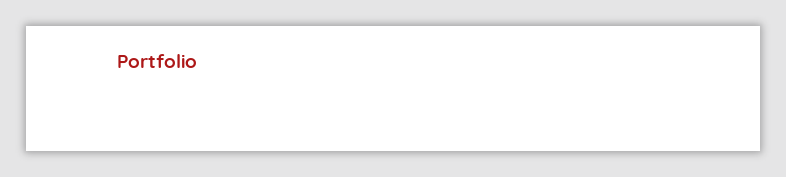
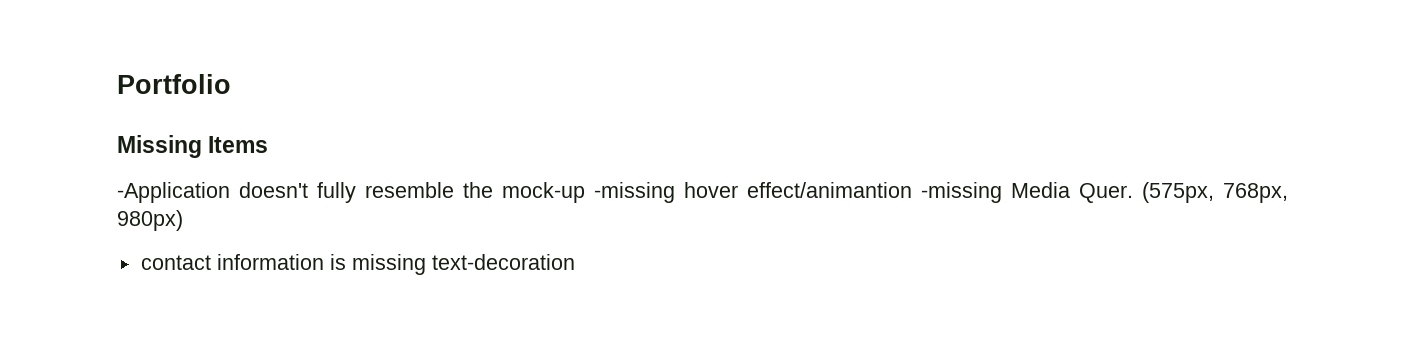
+ Missing Items
+ -Application doesn't fully resemble the mock-up -missing hover effect/animantion -missing Media Quer. (575px, 768px, 980px)
+ contact information is missing text-decoration

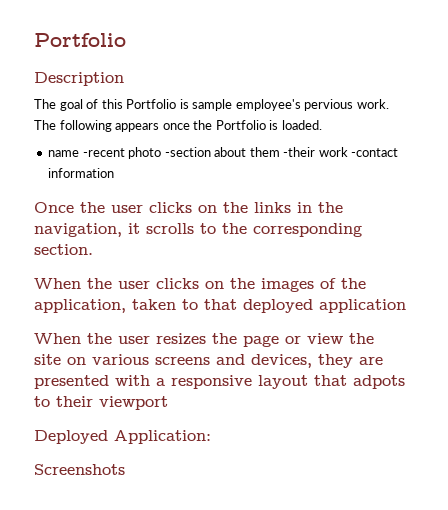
- Missing Items
- -Application doesn't fully resemble the mock-up -missing hover effect/animantion -missing Media Quer. (575px, 768px, 980px)
- contact information is missing text-decoration
+ Description
+ The goal of this Portfolio is sample employee's pervious work. The following appears once the Portfolio is loaded.
+ name -recent photo -section about them -their work -contact information
+ Once the user clicks on the links in the navigation, it scrolls to the corresponding section.
+ When the user clicks on the images of the application, taken to that deployed application
+ When the user resizes the page or view the site on various screens and devices, they are presented with a responsive layout that adpots to their viewport
+ Deployed Application:
+ Screenshots

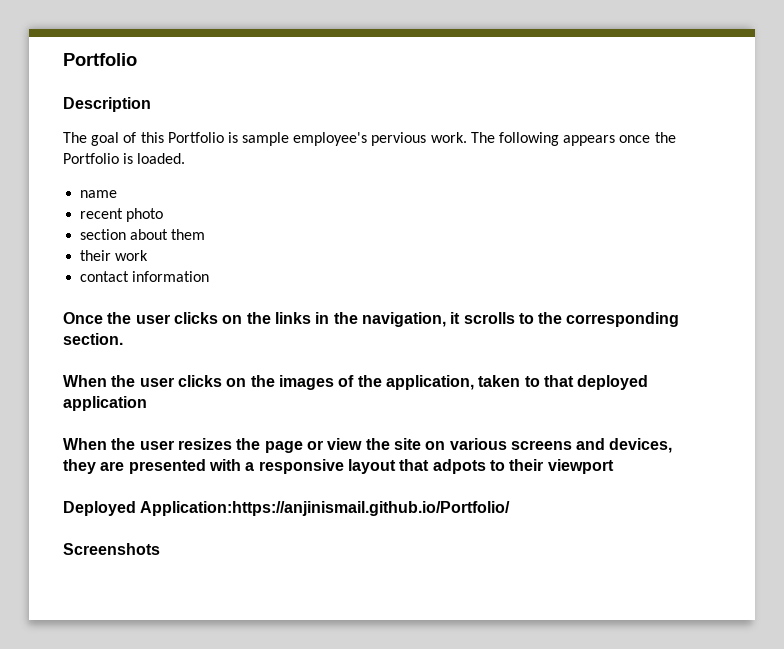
- name -recent photo -section about them -their work -contact information
+ name
+ recent photo
+ section about them
+ their work
+ contact information
- Deployed Application:
+ Deployed Application:https://anjinismail.github.io/Portfolio/

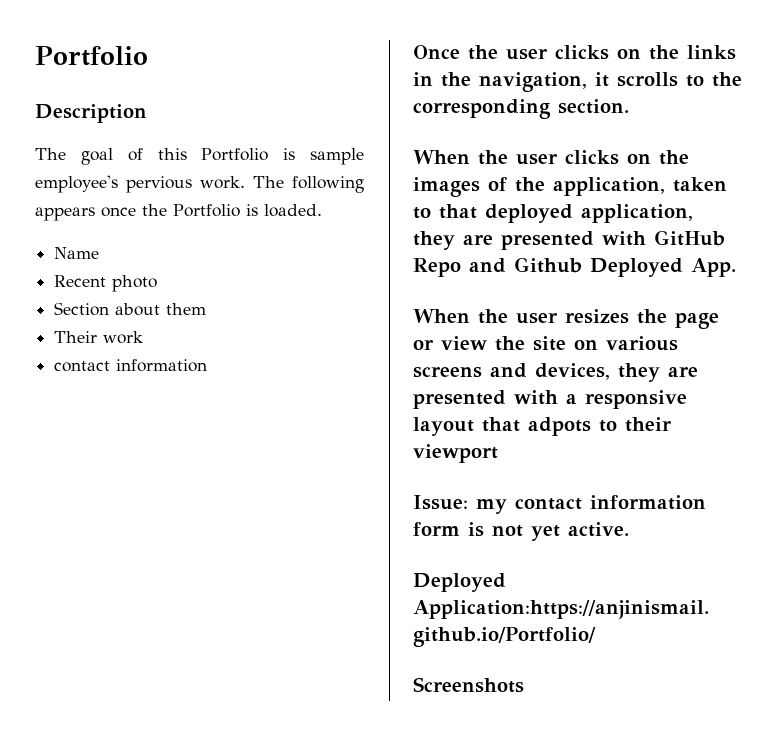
- name
- recent photo
+ Name
+ Recent photo
- section about them
+ Section about them
- their work
+ Their work
- When the user clicks on the images of the application, taken to that deployed application
+ When the user clicks on the images of the application, taken to that deployed application, they are presented with GitHub Repo and Github Deployed App.
+ Issue: my contact information form is not yet active.

